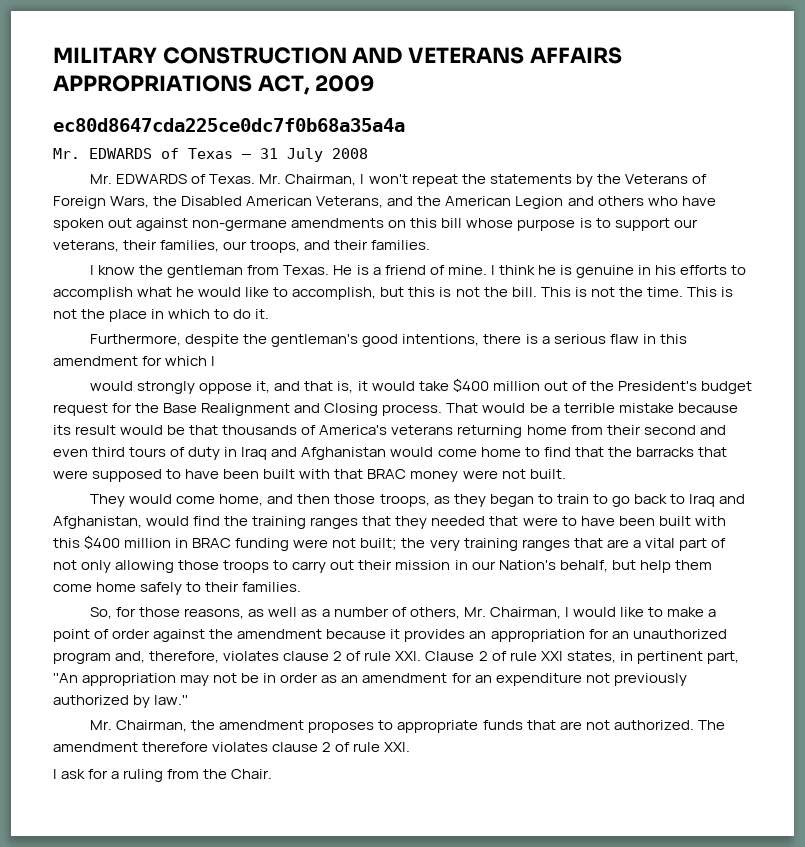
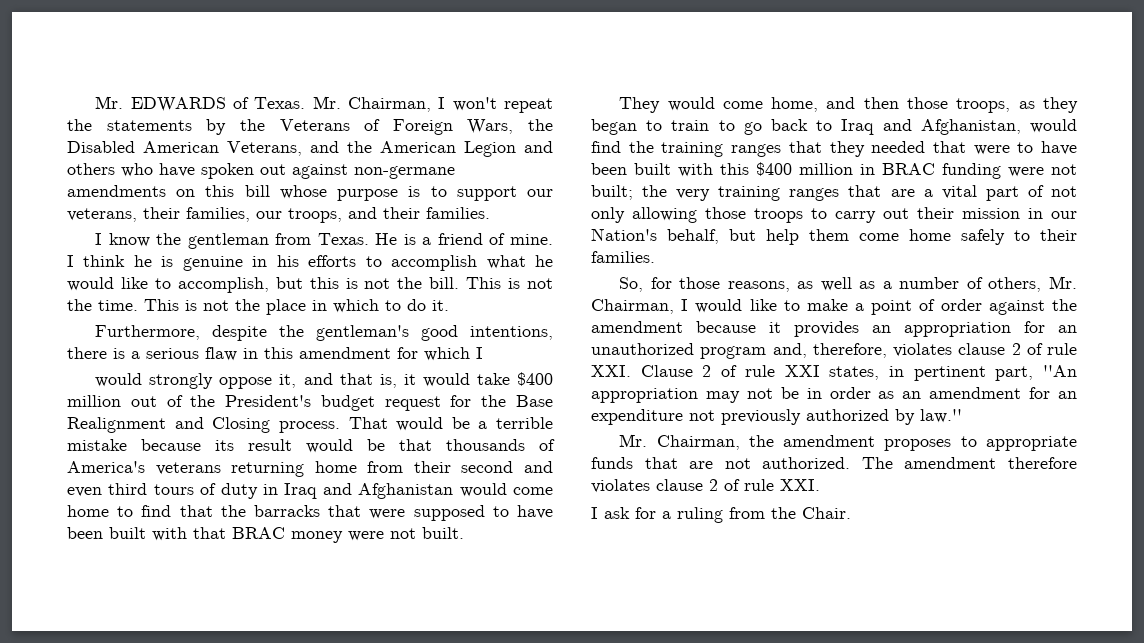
- MILITARY CONSTRUCTION AND VETERANS AFFAIRS APPROPRIATIONS ACT, 2009
- ec80d8647cda225ce0dc7f0b68a35a4a
- Mr. EDWARDS of Texas — 31 July 2008

